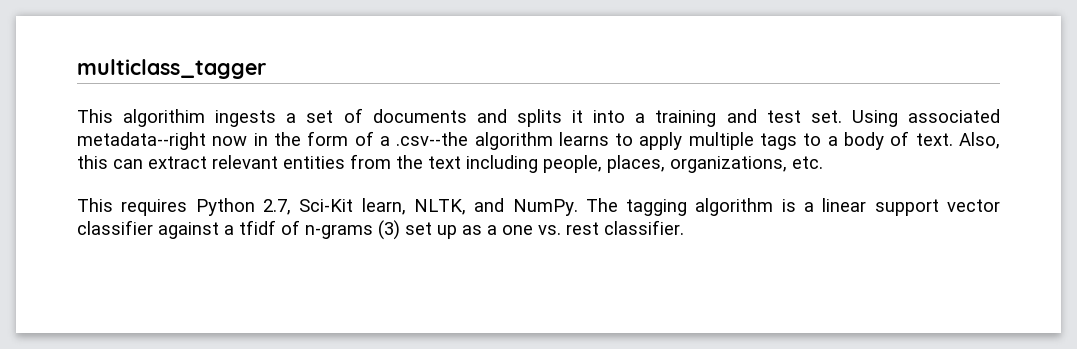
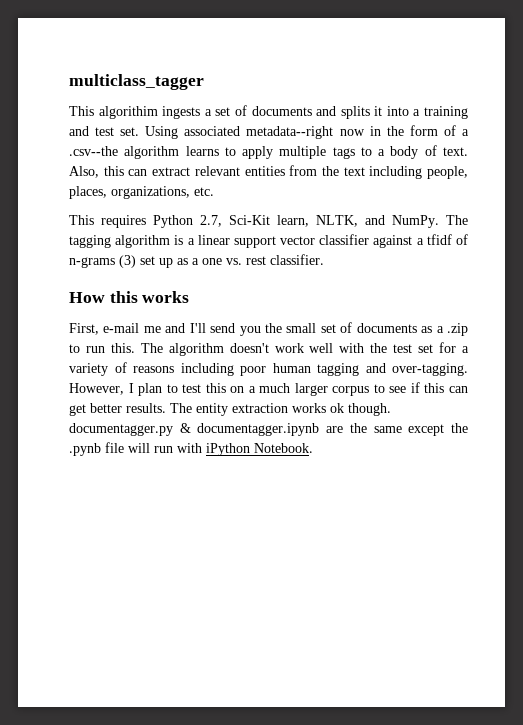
+ How this works
+ First, e-mail me and I'll send you the small set of documents as a .zip to run this. The algorithm doesn't work well with the test set for a variety of reasons including poor human tagging and over-tagging. However, I plan to test this on a much larger corpus to see if this can get better results. The entity extraction works ok though. documentagger.py & documentagger.ipynb are the same except the .pynb file will run with iPython Notebook.

